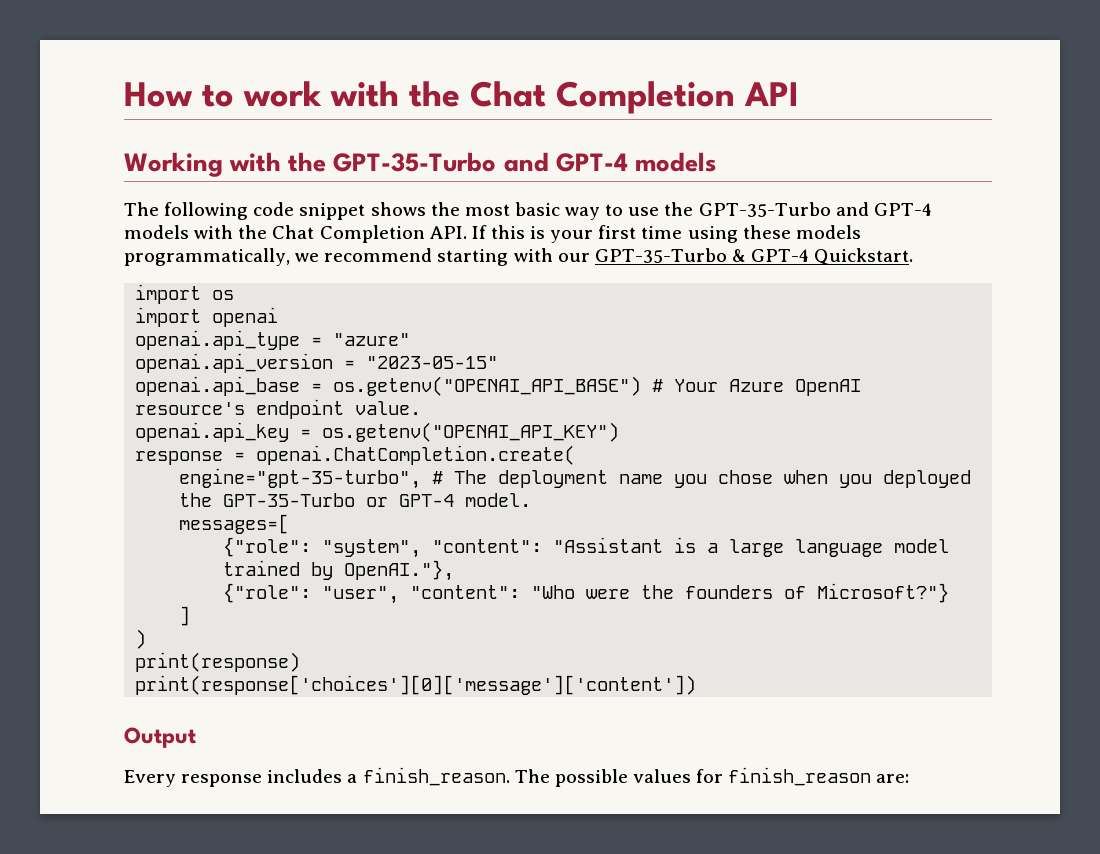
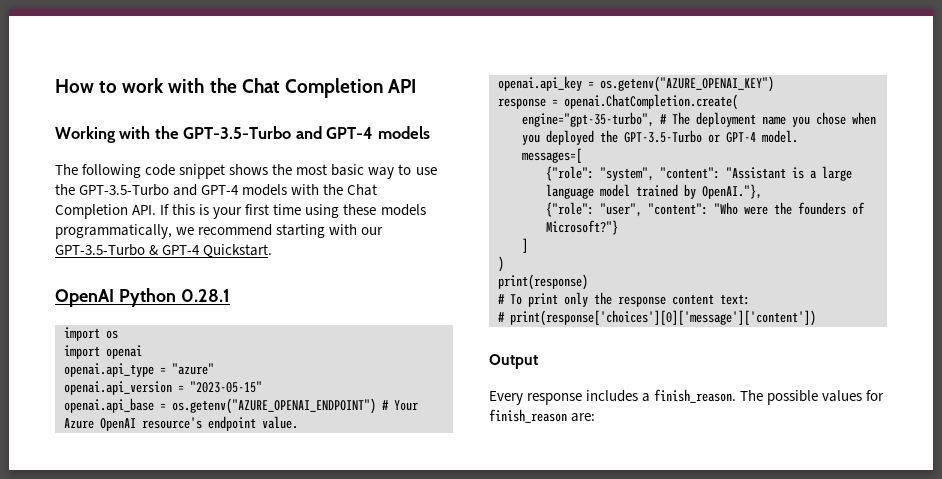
- Working with the GPT-35-Turbo and GPT-4 models
+ Working with the GPT-3.5-Turbo and GPT-4 models
- The following code snippet shows the most basic way to use the GPT-35-Turbo and GPT-4 models with the Chat Completion API. If this is your first time using these models programmatically, we recommend starting with our GPT-35-Turbo & GPT-4 Quickstart.
+ The following code snippet shows the most basic way to use the GPT-3.5-Turbo and GPT-4 models with the Chat Completion API. If this is your first time using these models programmatically, we recommend starting with our GPT-3.5-Turbo & GPT-4 Quickstart.
+ OpenAI Python 0.28.1
- openai.api_base = os.getenv("OPENAI_API_BASE") # Your Azure OpenAI resource's endpoint value.
+ openai.api_base = os.getenv("AZURE_OPENAI_ENDPOINT") # Your Azure OpenAI resource's endpoint value.
- openai.api_key = os.getenv("OPENAI_API_KEY")
+ openai.api_key = os.getenv("AZURE_OPENAI_KEY")
- engine="gpt-35-turbo", # The deployment name you chose when you deployed the GPT-35-Turbo or GPT-4 model.
+ engine="gpt-35-turbo", # The deployment name you chose when you deployed the GPT-3.5-Turbo or GPT-4 model.
- print(response['choices'][0]['message']['content'])
+ # To print only the response content text:
+ # print(response['choices'][0]['message']['content'])

